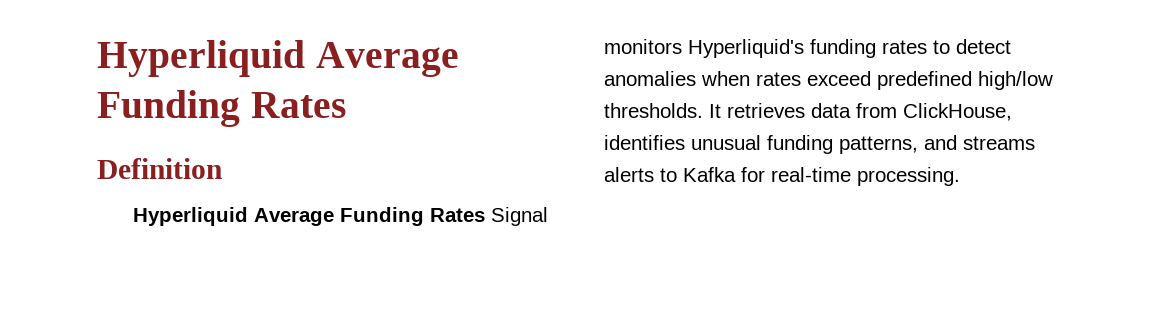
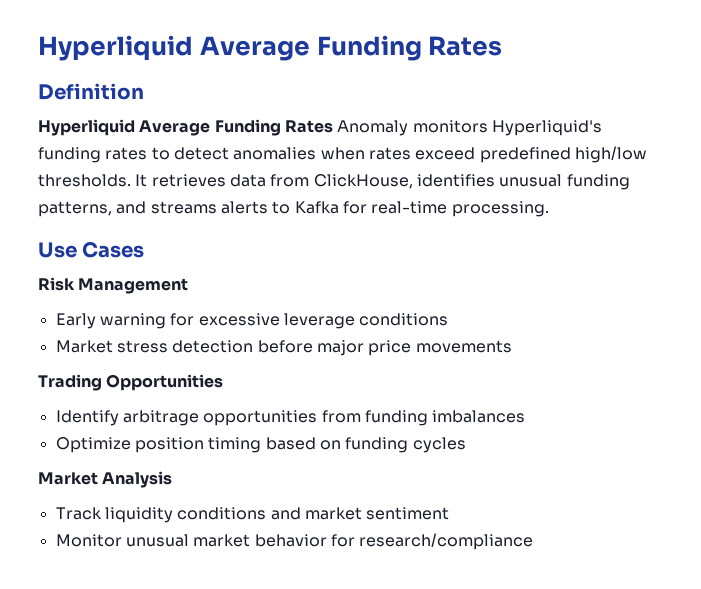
- Hyperliquid Average Funding Rates Signal monitors Hyperliquid's funding rates to detect anomalies when rates exceed predefined high/low thresholds.
+ Hyperliquid Average Funding Rates Anomaly monitors Hyperliquid's funding rates to detect anomalies when rates exceed predefined high/low thresholds.
+ Use Cases
+ Risk Management
+ Early warning for excessive leverage conditions
+ Market stress detection before major price movements
+ Trading Opportunities
+ Identify arbitrage opportunities from funding imbalances
+ Optimize position timing based on funding cycles
+ Market Analysis
+ Track liquidity conditions and market sentiment
+ Monitor unusual market behavior for research/compliance

